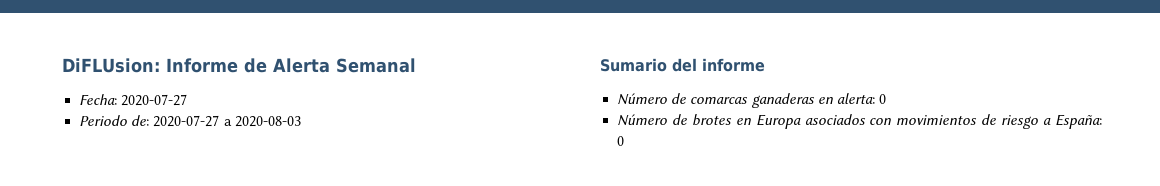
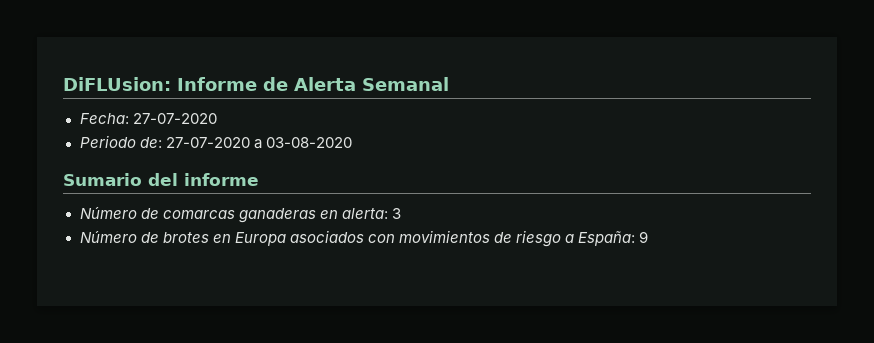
- Fecha: 2020-07-27
+ Fecha: 27-07-2020
- Periodo de: 2020-07-27 a 2020-08-03
+ Periodo de: 27-07-2020 a 03-08-2020
- Número de comarcas ganaderas en alerta: 0
+ Número de comarcas ganaderas en alerta: 3
- Número de brotes en Europa asociados con movimientos de riesgo a España: 0
+ Número de brotes en Europa asociados con movimientos de riesgo a España: 9

